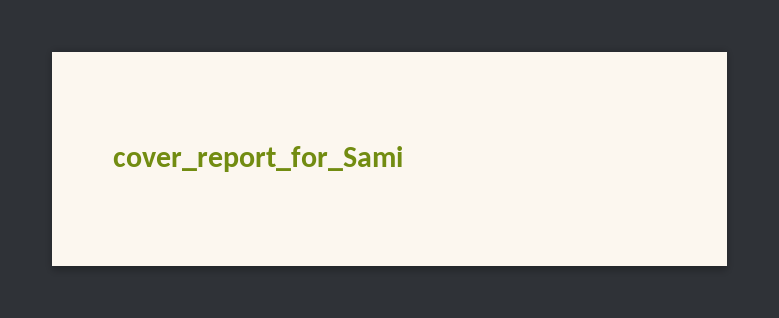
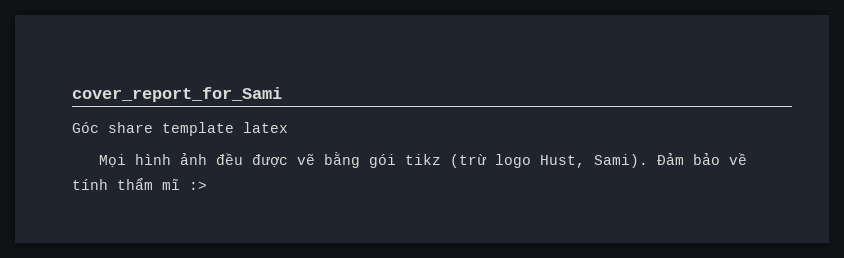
+ Góc share template latex
+ Mọi hình ảnh đều được vẽ bằng gói tikz (trừ logo Hust, Sami). Đảm bảo về tính thẩm mĩ :>

